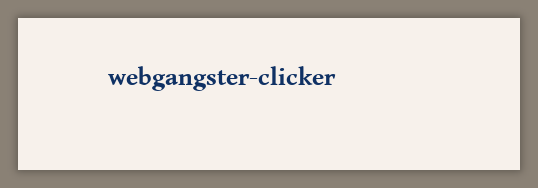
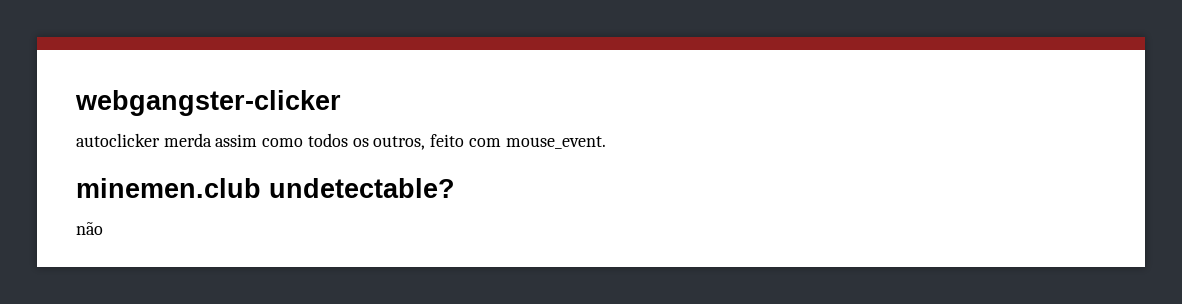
+ autoclicker merda assim como todos os outros, feito com mouse_event.
+ minemen.club undetectable?
+ não

